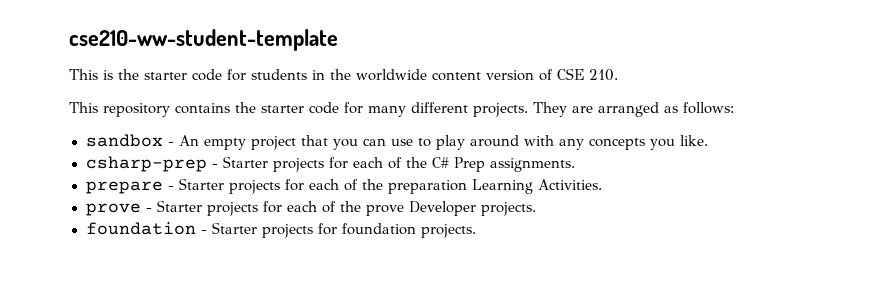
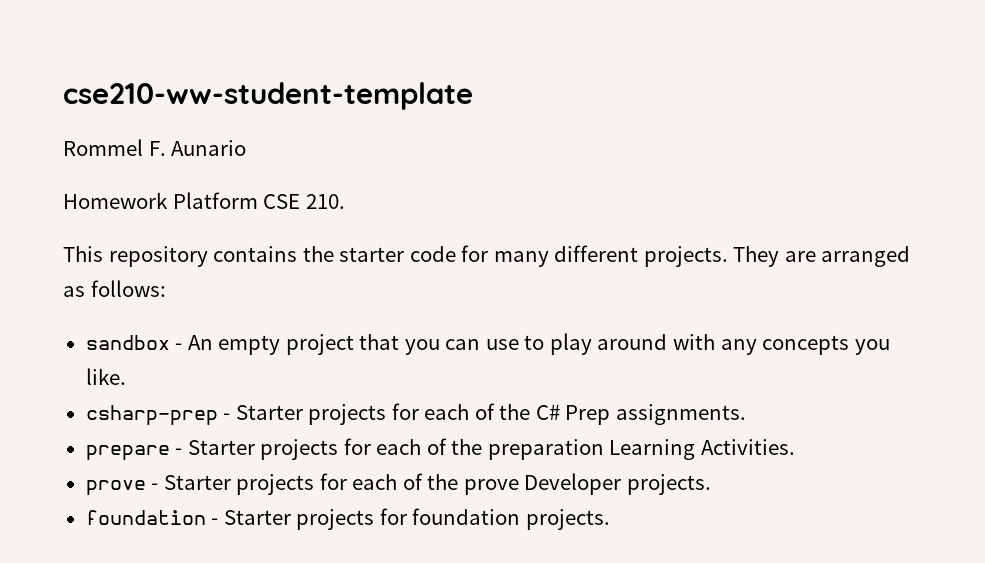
- This is the starter code for students in the worldwide content version of CSE 210.
+ Rommel F. Aunario
+ Homework Platform CSE 210.

